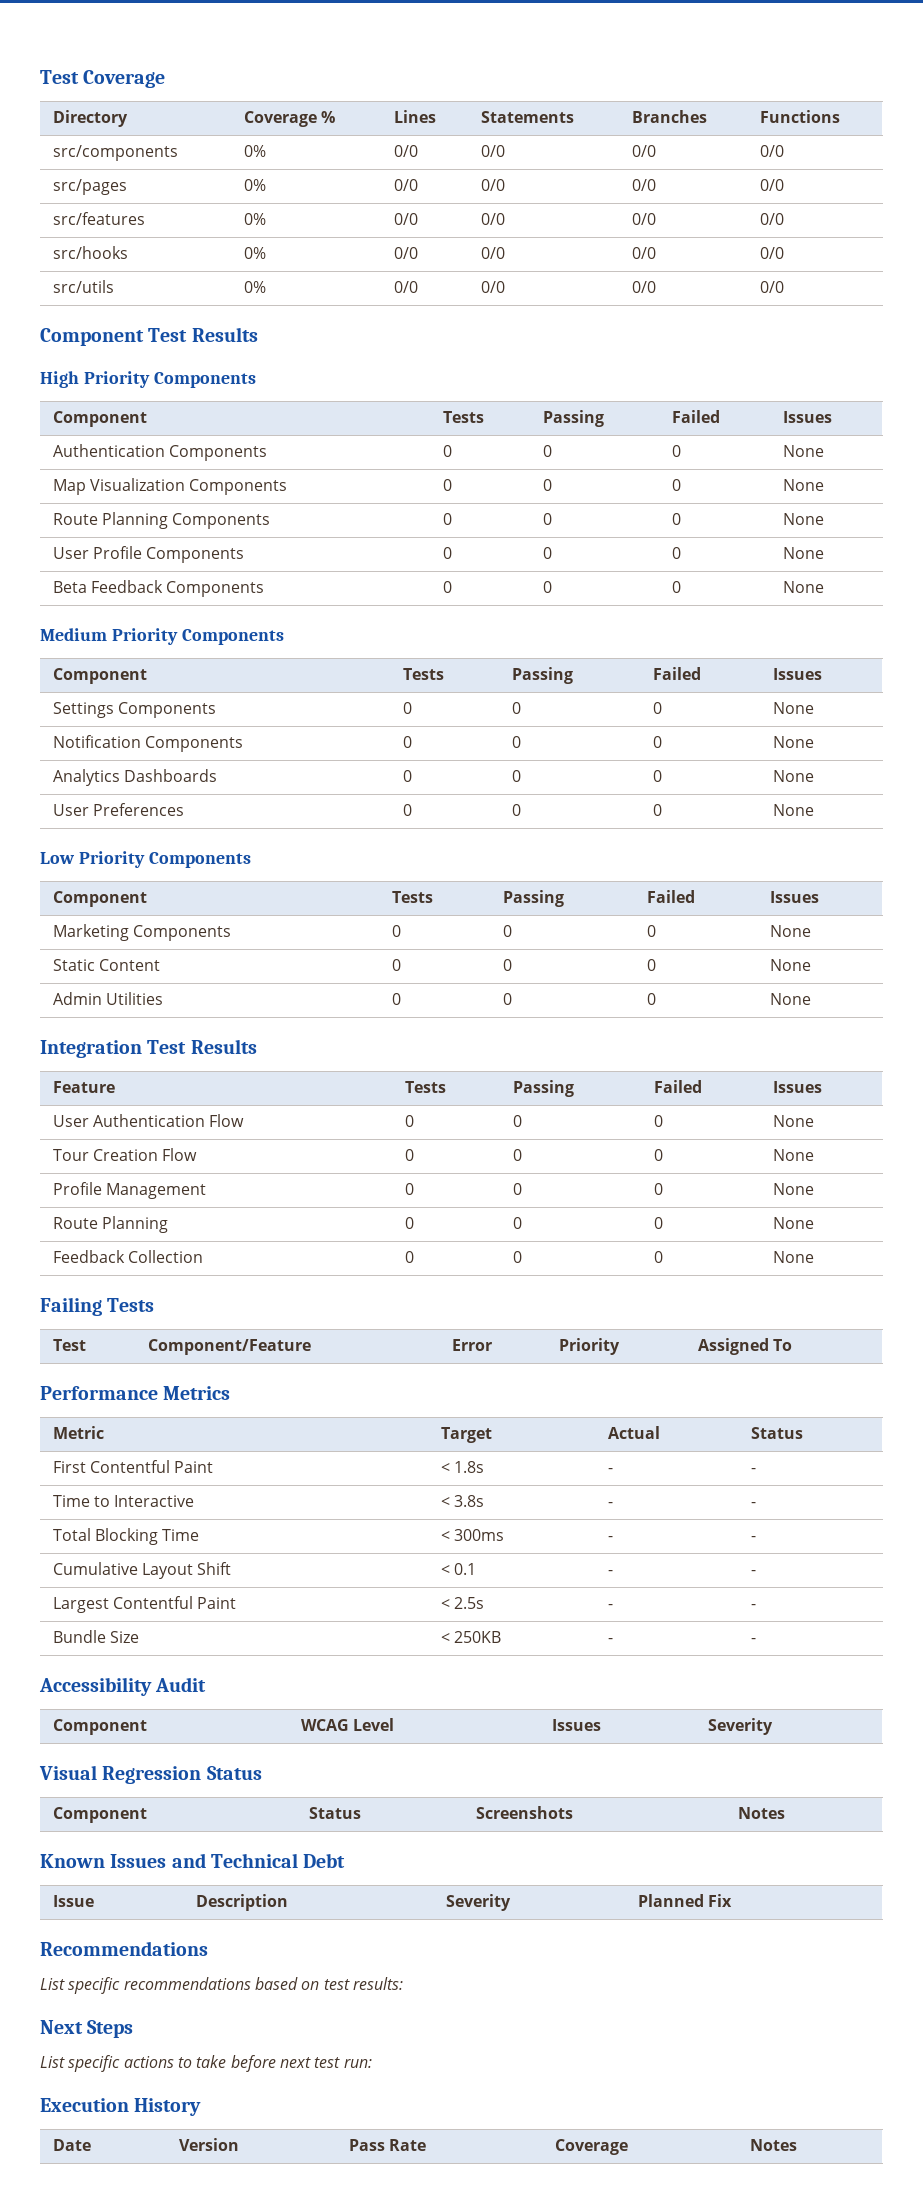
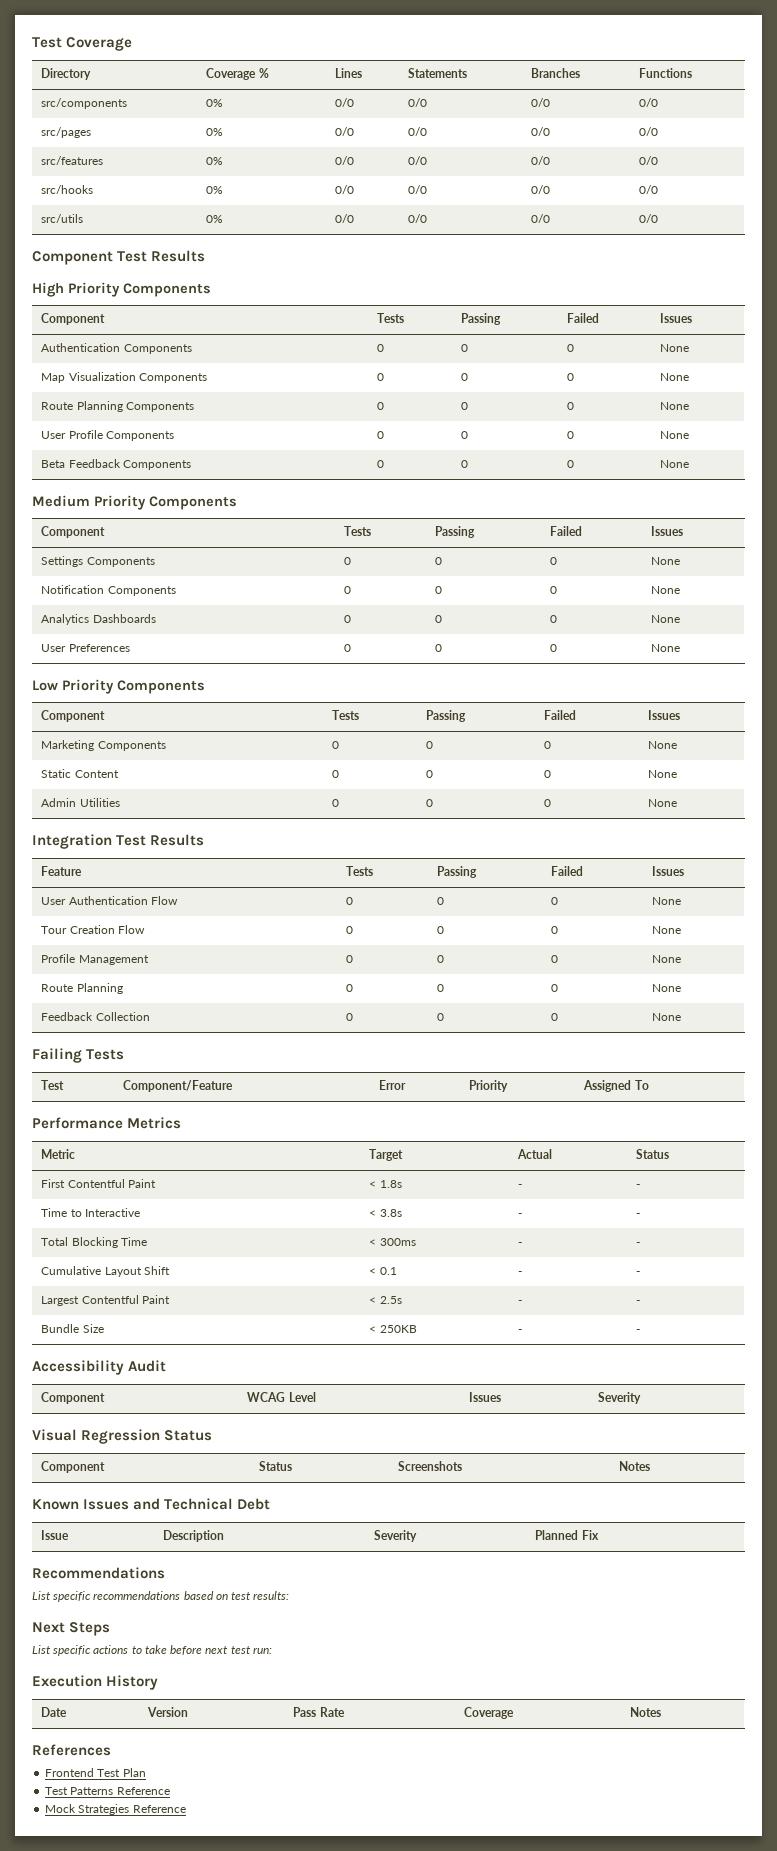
+ References
+ Frontend Test Plan
+ Test Patterns Reference
+ Mock Strategies Reference

